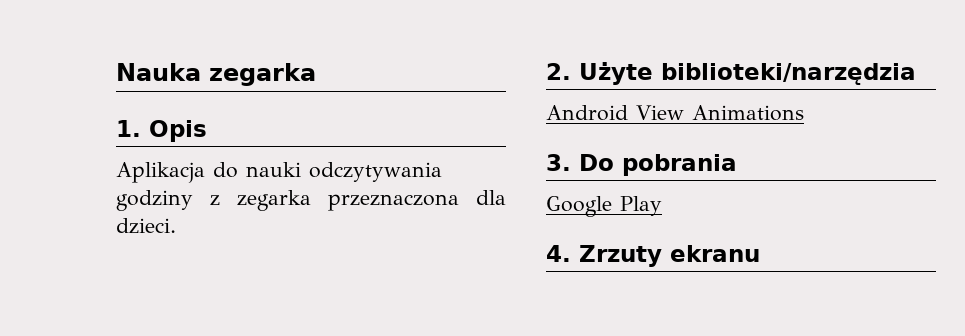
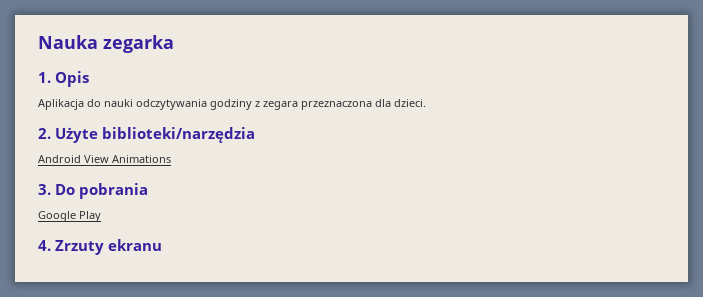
- Aplikacja do nauki odczytywania godziny z zegarka przeznaczona dla dzieci.
+ Aplikacja do nauki odczytywania godziny z zegara przeznaczona dla dzieci.

